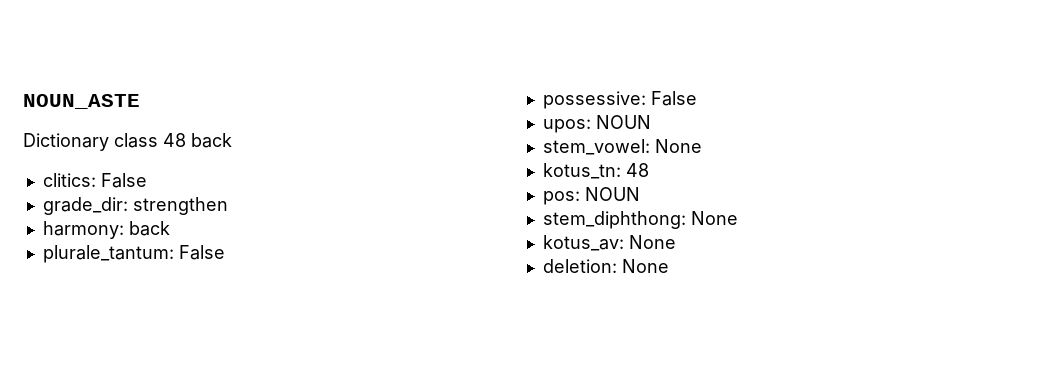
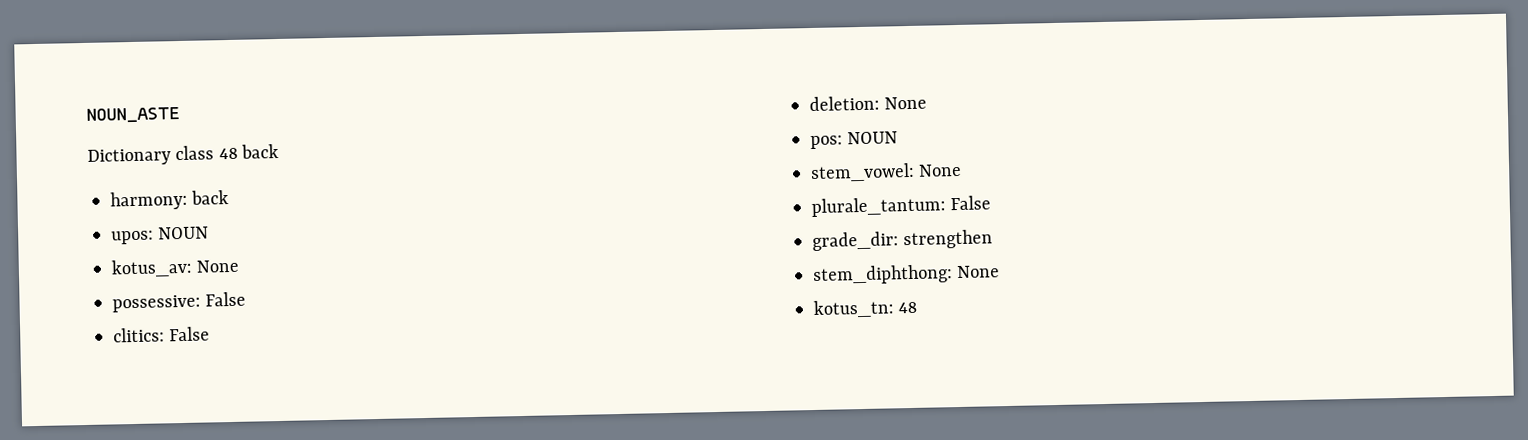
+ harmony: back
+ upos: NOUN
+ kotus_av: None
+ possessive: False
  clitics: False
+ deletion: None
+ pos: NOUN
+ stem_vowel: None
+ plurale_tantum: False
  grade_dir: strengthen
- harmony: back
- plurale_tantum: False
- possessive: False
- upos: NOUN
- stem_vowel: None
+ stem_diphthong: None
  kotus_tn: 48
- pos: NOUN
- stem_diphthong: None
- kotus_av: None
- deletion: None

